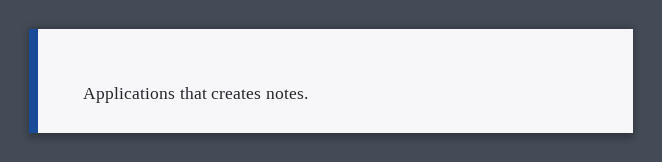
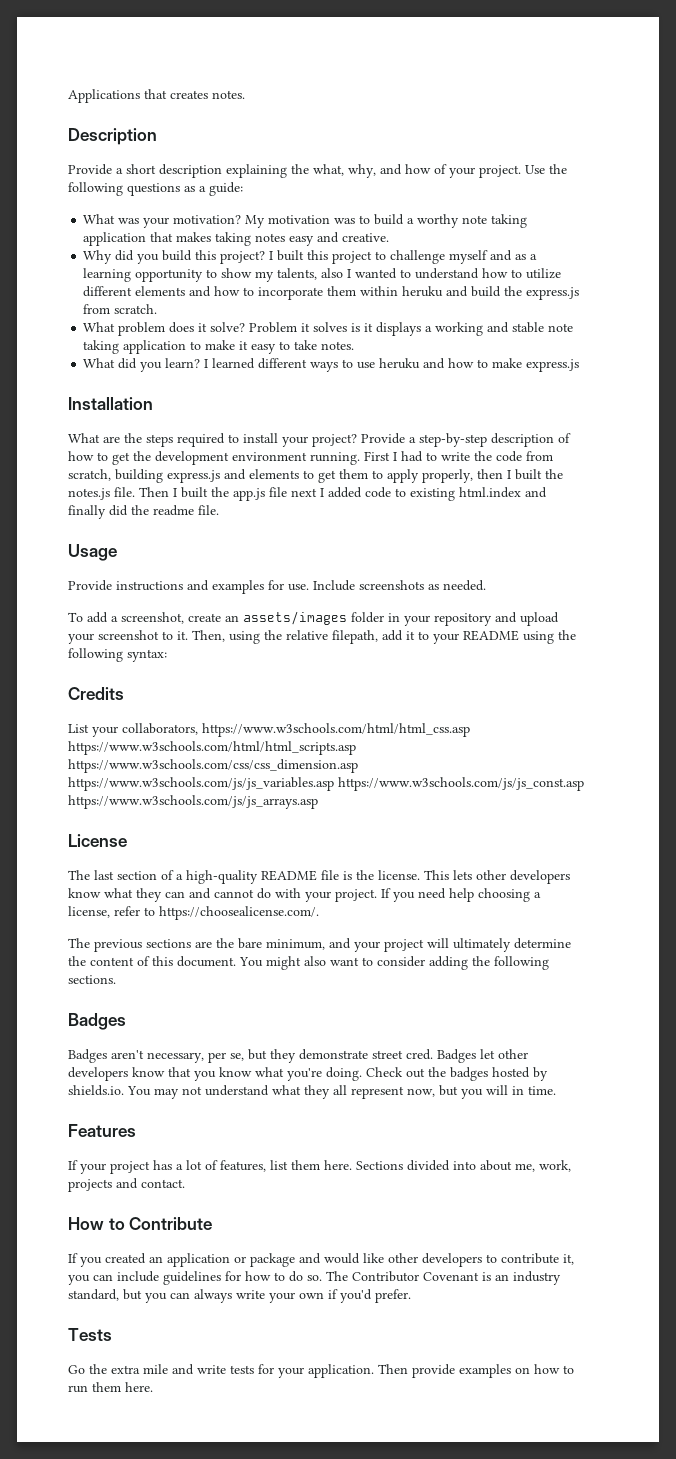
+ Description
+ Provide a short description explaining the what, why, and how of your project. Use the following questions as a guide:
+ What was your motivation? My motivation was to build a worthy note taking application that makes taking notes easy and creative.
+ Why did you build this project? I built this project to challenge myself and as a learning opportunity to show my talents, also I wanted to understand how to utilize different elements and how to incorporate them within heruku and build the express.js from scratch.
+ What problem does it solve? Problem it solves is it displays a working and stable note taking application to make it easy to take notes.
+ What did you learn? I learned different ways to use heruku and how to make express.js
+ Installation
+ What are the steps required to install your project? Provide a step-by-step description of how to get the development environment running. First I had to write the code from scratch, building express.js and elements to get them to apply properly, then I built the notes.js file. Then I built the app.js file next I added code to existing html.index and finally did the readme file.
+ Usage
+ Provide instructions and examples for use. Include screenshots as needed.
+ To add a screenshot, create an assets/images folder in your repository and upload your screenshot to it. Then, using the relative filepath, add it to your README using the following syntax:
+ Credits
+ List your collaborators, https://www.w3schools.com/html/html_css.asp https://www.w3schools.com/html/html_scripts.asp https://www.w3schools.com/css/css_dimension.asp https://www.w3schools.com/js/js_variables.asp https://www.w3schools.com/js/js_const.asp https://www.w3schools.com/js/js_arrays.asp
+ License
+ The last section of a high-quality README file is the license. This lets other developers know what they can and cannot do with your project. If you need help choosing a license, refer to https://choosealicense.com/.
+ The previous sections are the bare minimum, and your project will ultimately determine the content of this document. You might also want to consider adding the following sections.
+ Badges
+ Badges aren't necessary, per se, but they demonstrate street cred. Badges let other developers know that you know what you're doing. Check out the badges hosted by shields.io. You may not understand what they all represent now, but you will in time.
+ Features
+ If your project has a lot of features, list them here. Sections divided into about me, work, projects and contact.
+ How to Contribute
+ If you created an application or package and would like other developers to contribute it, you can include guidelines for how to do so. The Contributor Covenant is an industry standard, but you can always write your own if you'd prefer.
+ Tests
+ Go the extra mile and write tests for your application. Then provide examples on how to run them here.

